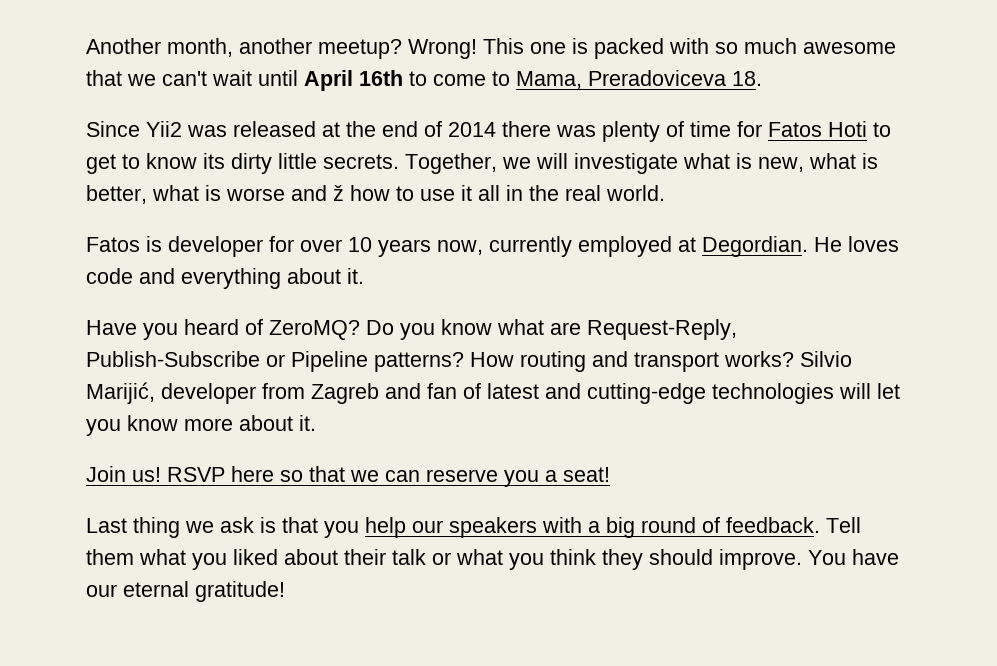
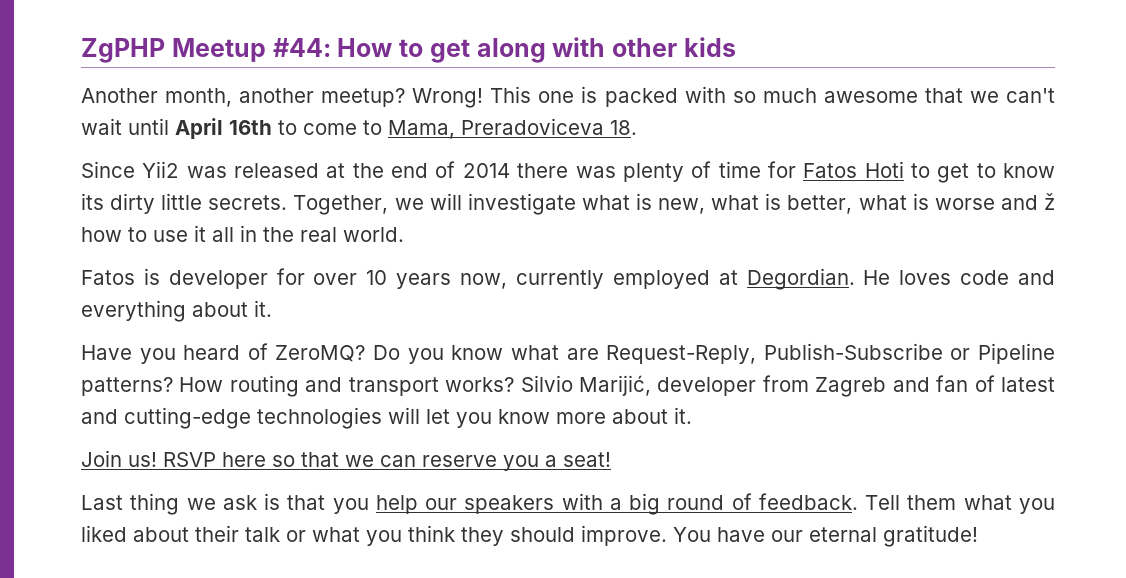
+ ZgPHP Meetup #44: How to get along with other kids

